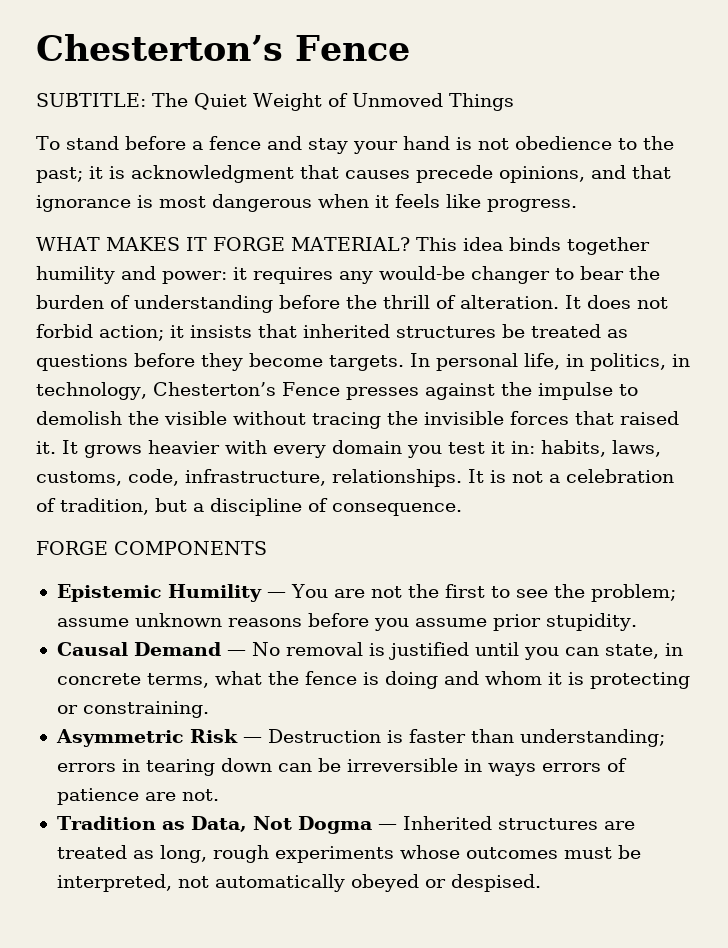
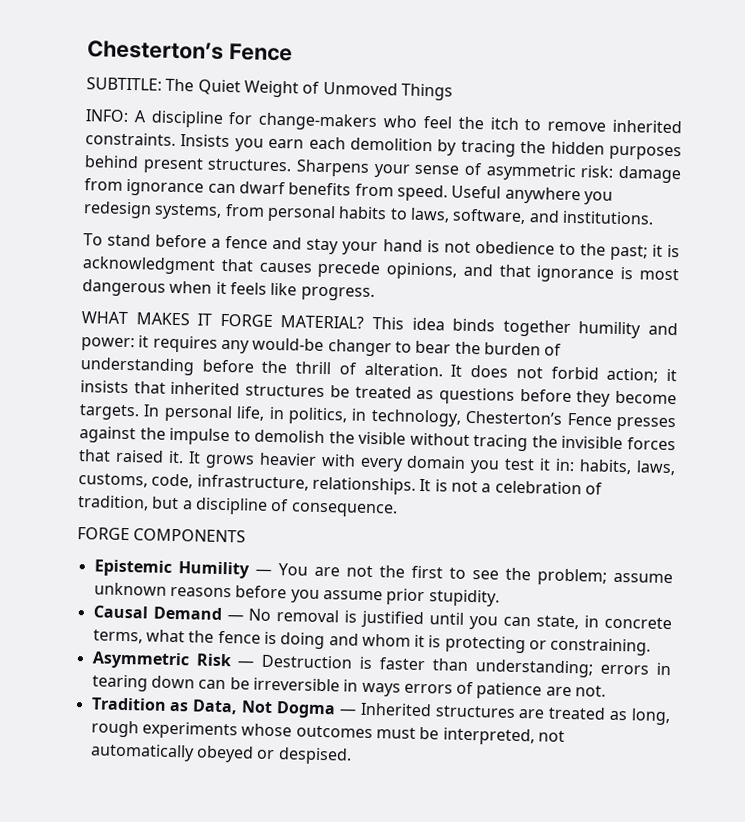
+ INFO: A discipline for change-makers who feel the itch to remove inherited constraints. Insists you earn each demolition by tracing the hidden purposes behind present structures. Sharpens your sense of asymmetric risk: damage from ignorance can dwarf benefits from speed. Useful anywhere you redesign systems, from personal habits to laws, software, and institutions.

